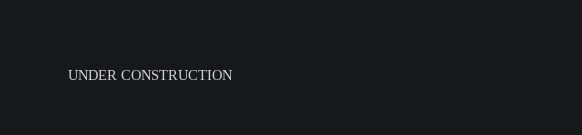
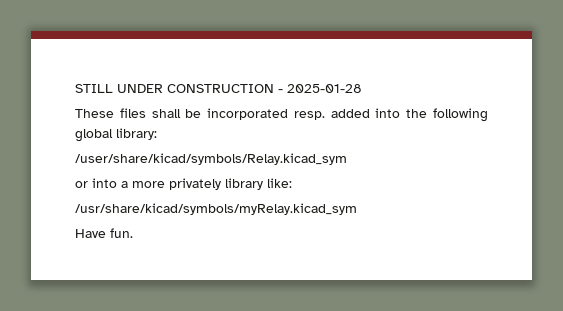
- UNDER CONSTRUCTION
+ STILL UNDER CONSTRUCTION - 2025-01-28
+ These files shall be incorporated resp. added into the following global library:
+ /user/share/kicad/symbols/Relay.kicad_sym
+ or into a more privately library like:
+ /usr/share/kicad/symbols/myRelay.kicad_sym
+ Have fun.

